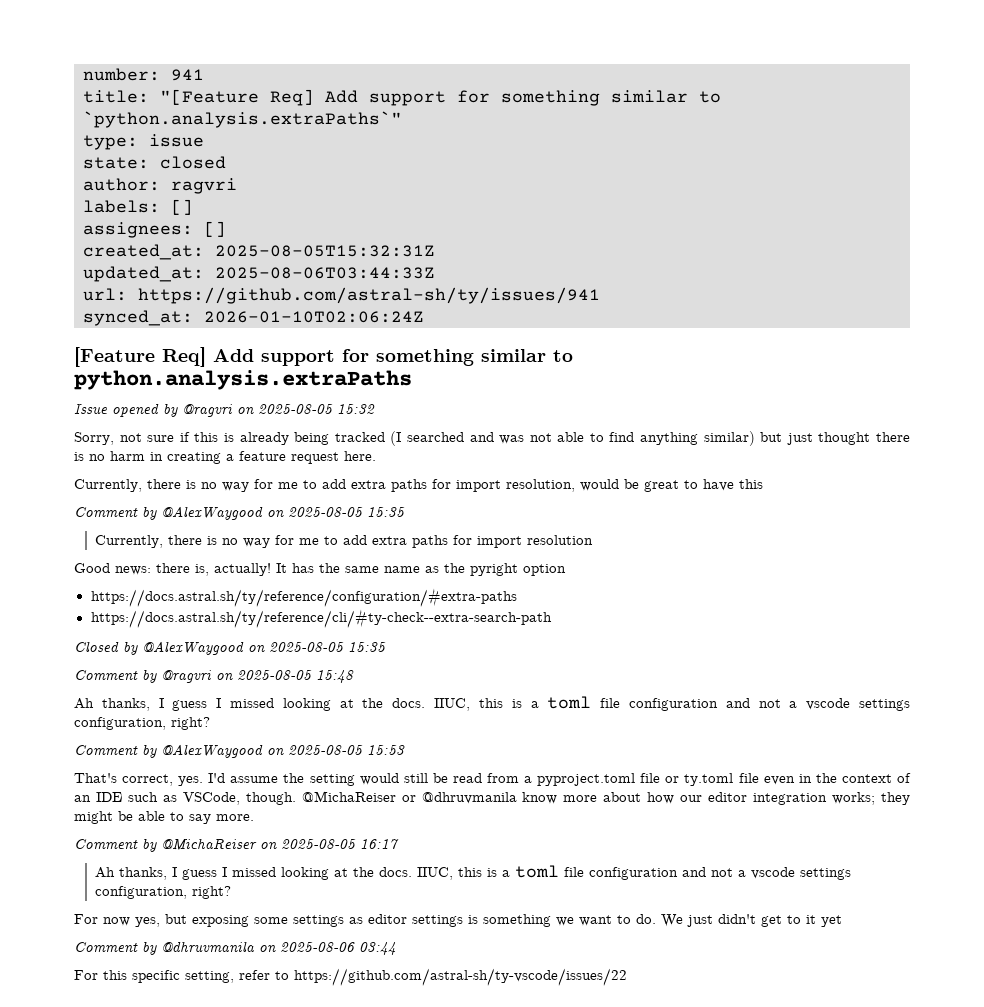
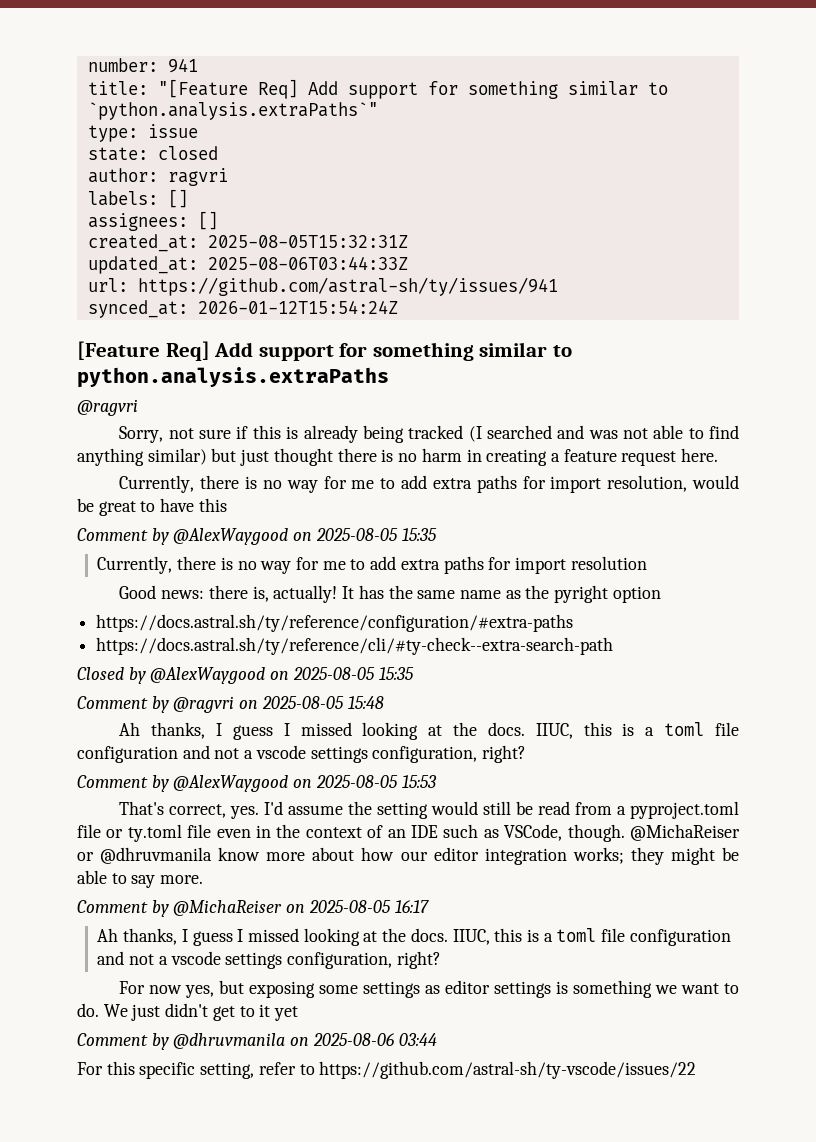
- synced_at: 2026-01-10T02:06:24Z
+ synced_at: 2026-01-12T15:54:24Z
  [Feature Req] Add support for something similar to python.analysis.extraPaths
- Issue opened by @ragvri on 2025-08-05 15:32
+ @ragvri

